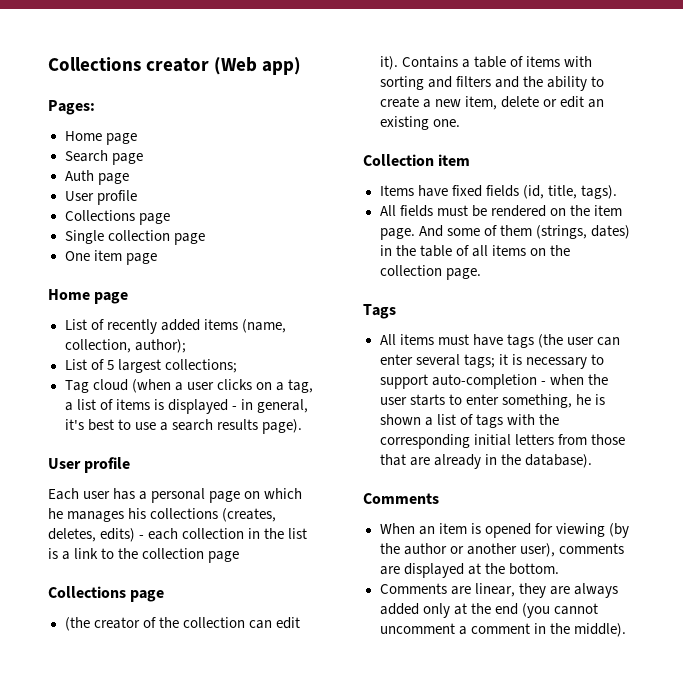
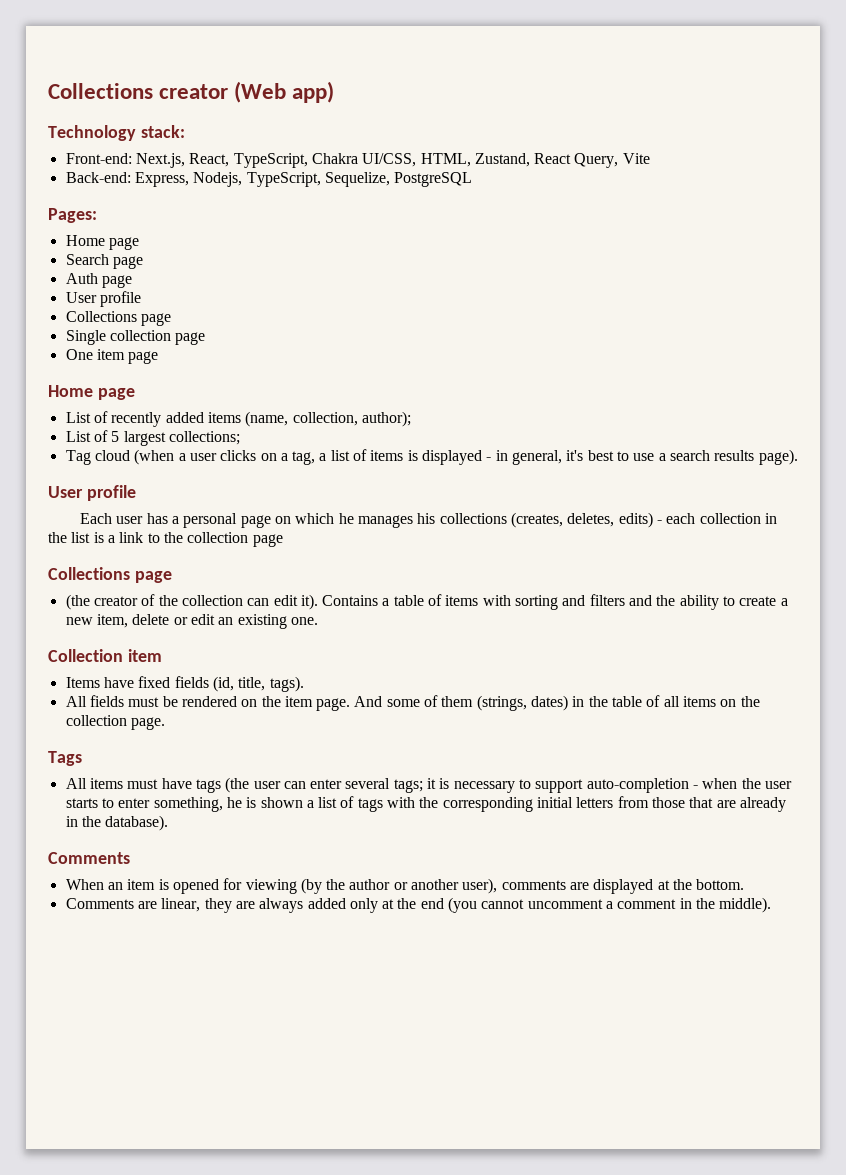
+ Technology stack:
+ Front-end: Next.js, React, TypeScript, Chakra UI/CSS, HTML, Zustand, React Query, Vite
+ Back-end: Express, Nodejs, TypeScript, Sequelize, PostgreSQL

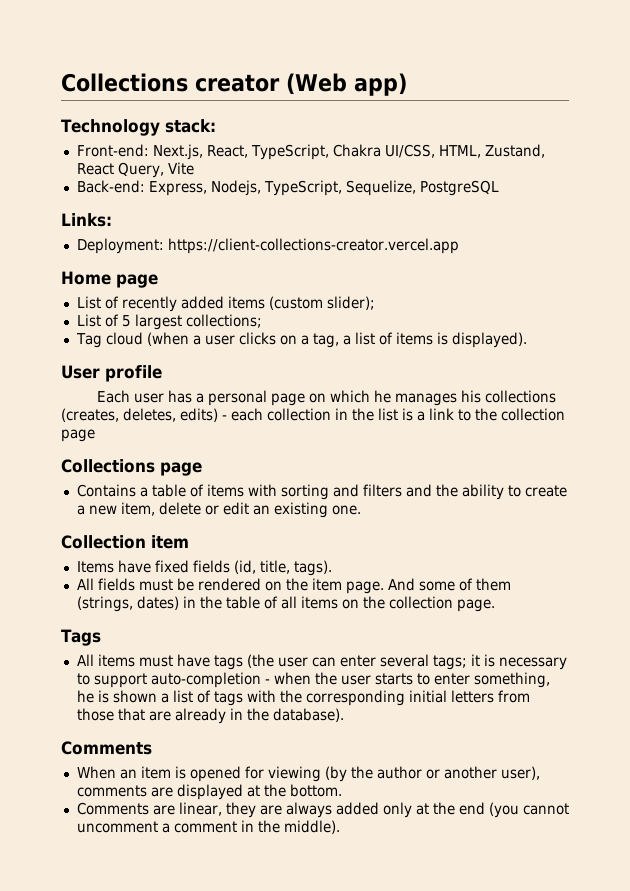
- Pages:
- Home page
- Search page
- Auth page
- User profile
- Collections page
- Single collection page
- One item page
+ Links:
+ Deployment: https://client-collections-creator.vercel.app
- List of recently added items (name, collection, author);
+ List of recently added items (custom slider);
- Tag cloud (when a user clicks on a tag, a list of items is displayed - in general, it's best to use a search results page).
+ Tag cloud (when a user clicks on a tag, a list of items is displayed).
- (the creator of the collection can edit it).

